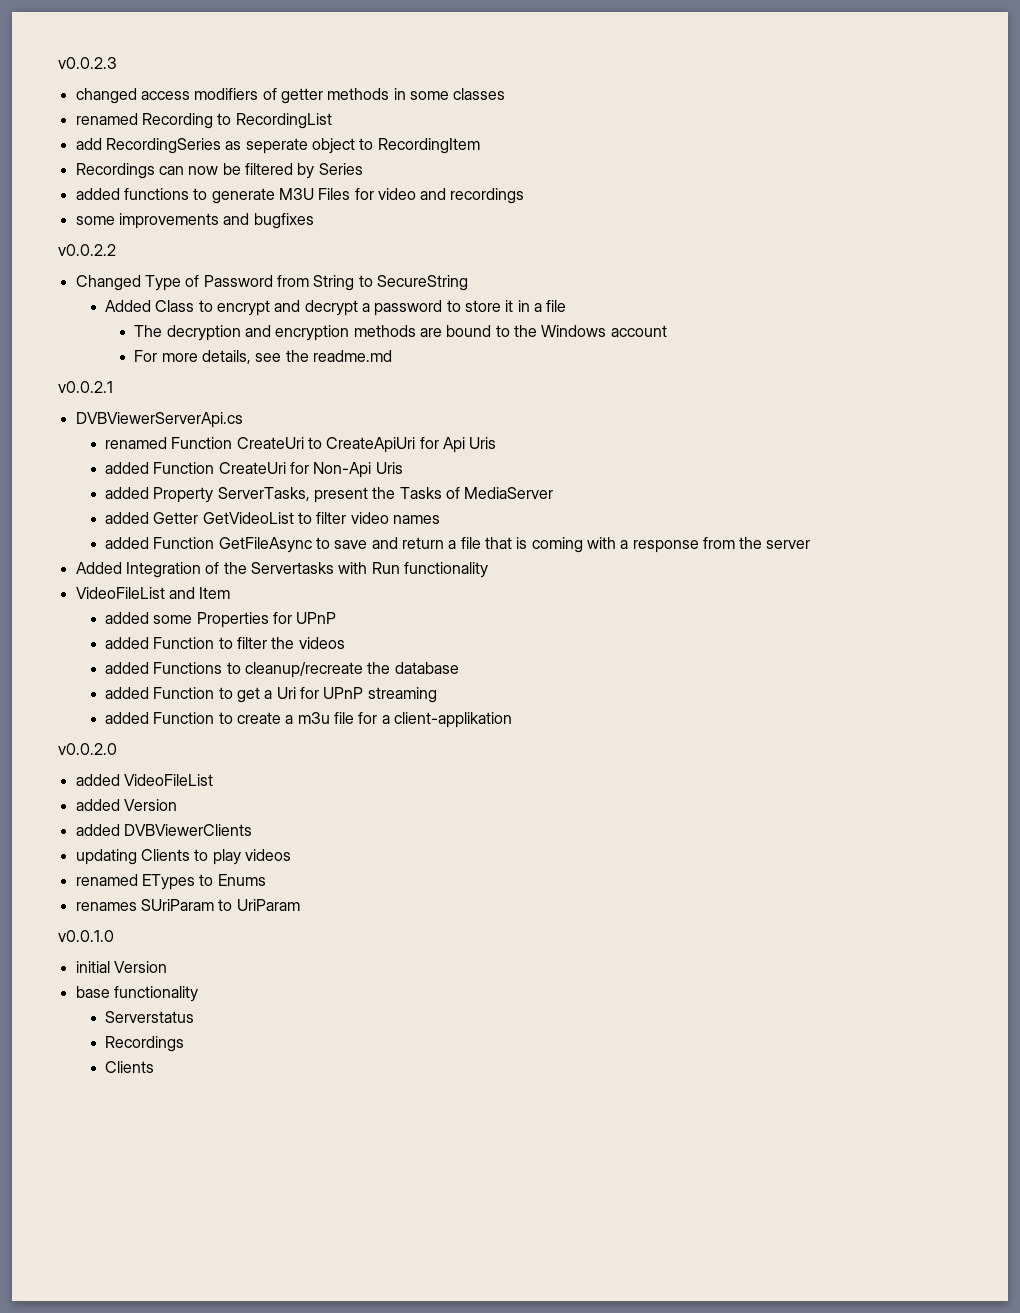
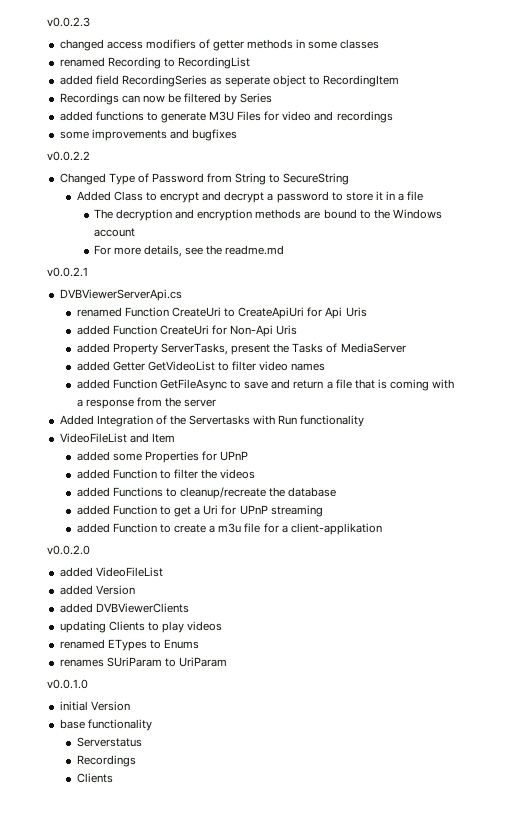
- add RecordingSeries as seperate object to RecordingItem
+ added field RecordingSeries as seperate object to RecordingItem

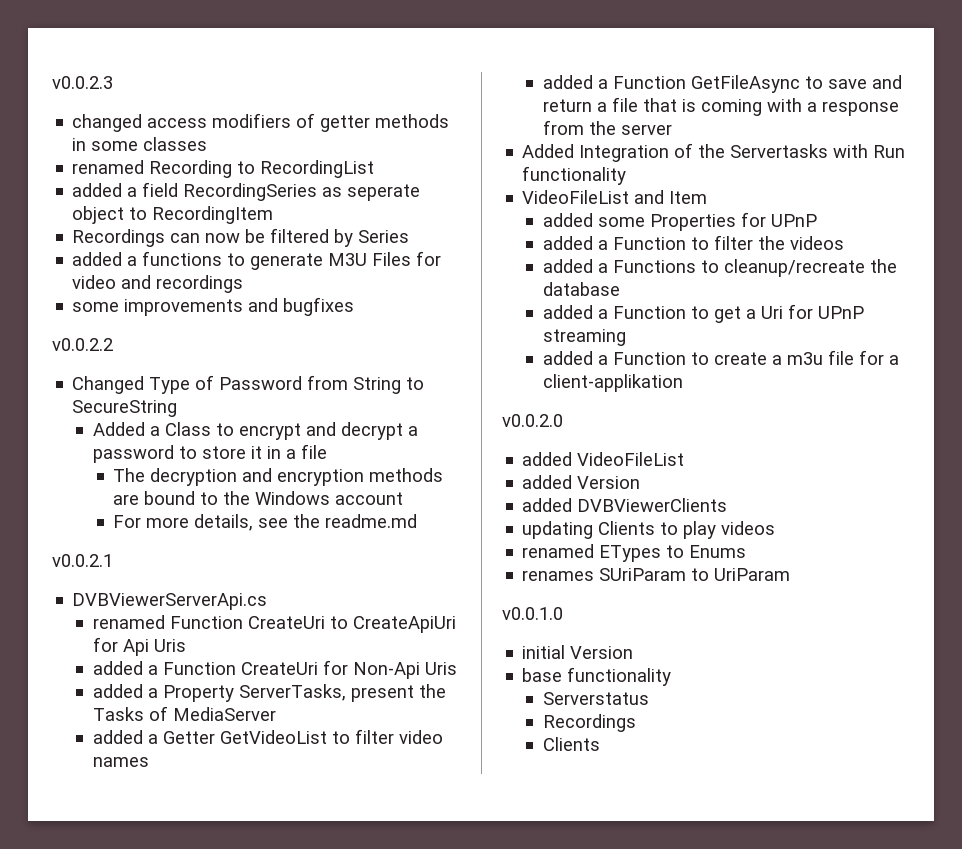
- added field RecordingSeries as seperate object to RecordingItem
+ added a field RecordingSeries as seperate object to RecordingItem
- added functions to generate M3U Files for video and recordings
+ added a functions to generate M3U Files for video and recordings
- Added Class to encrypt and decrypt a password to store it in a file
+ Added a Class to encrypt and decrypt a password to store it in a file
- added Function CreateUri for Non-Api Uris
+ added a Function CreateUri for Non-Api Uris
- added Property ServerTasks, present the Tasks of MediaServer
+ added a Property ServerTasks, present the Tasks of MediaServer
- added Getter GetVideoList to filter video names
+ added a Getter GetVideoList to filter video names
- added Function GetFileAsync to save and return a file that is coming with a response from the server
+ added a Function GetFileAsync to save and return a file that is coming with a response from the server
- added Function to filter the videos
+ added a Function to filter the videos
- added Functions to cleanup/recreate the database
+ added a Functions to cleanup/recreate the database
- added Function to get a Uri for UPnP streaming
+ added a Function to get a Uri for UPnP streaming
- added Function to create a m3u file for a client-applikation
+ added a Function to create a m3u file for a client-applikation

